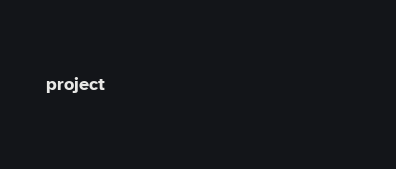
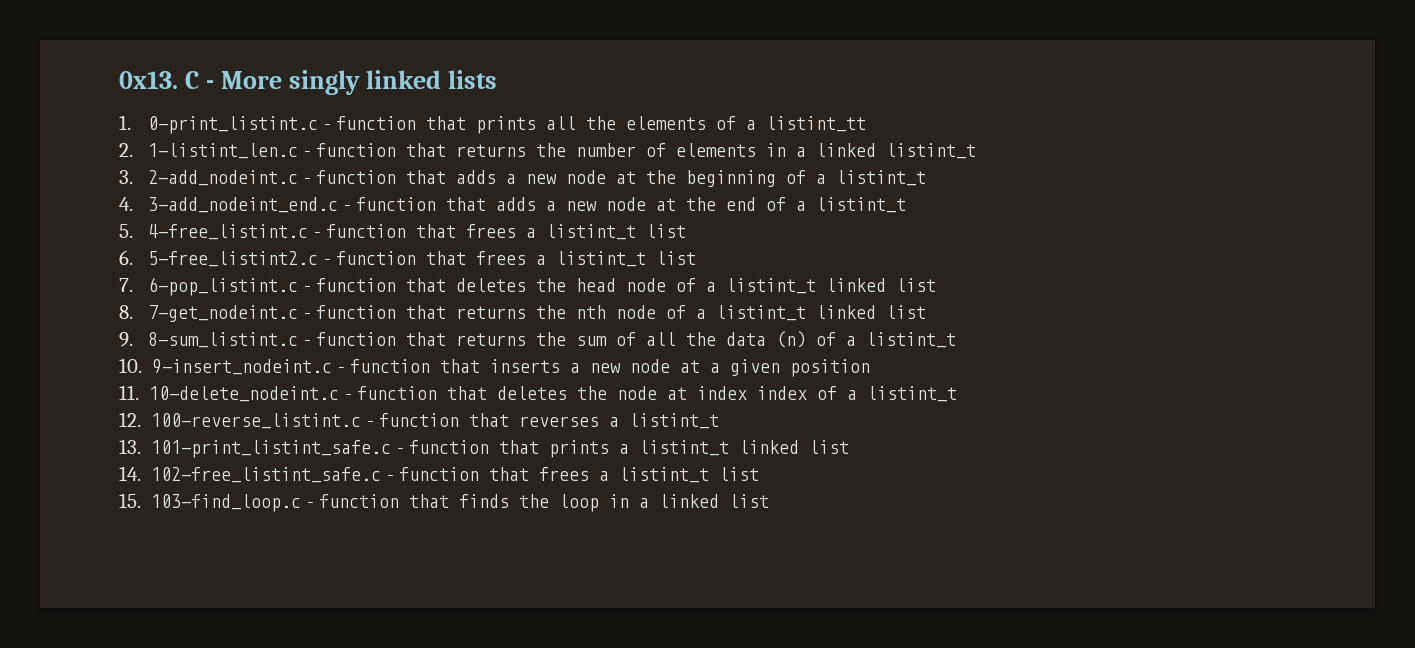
- project
+ 0x13. C - More singly linked lists
+ 1. 0-print_listint.c - function that prints all the elements of a listint_tt
+ 2. 1-listint_len.c - function that returns the number of elements in a linked listint_t
+ 3. 2-add_nodeint.c - function that adds a new node at the beginning of a listint_t
+ 4. 3-add_nodeint_end.c - function that adds a new node at the end of a listint_t
+ 5. 4-free_listint.c - function that frees a listint_t list
+ 6. 5-free_listint2.c - function that frees a listint_t list
+ 7. 6-pop_listint.c - function that deletes the head node of a listint_t linked list
+ 8. 7-get_nodeint.c - function that returns the nth node of a listint_t linked list
+ 9. 8-sum_listint.c - function that returns the sum of all the data (n) of a listint_t
+ 10. 9-insert_nodeint.c - function that inserts a new node at a given position
+ 11. 10-delete_nodeint.c - function that deletes the node at index index of a listint_t
+ 12. 100-reverse_listint.c - function that reverses a listint_t
+ 13. 101-print_listint_safe.c - function that prints a listint_t linked list
+ 14. 102-free_listint_safe.c - function that frees a listint_t list
+ 15. 103-find_loop.c - function that finds the loop in a linked list

